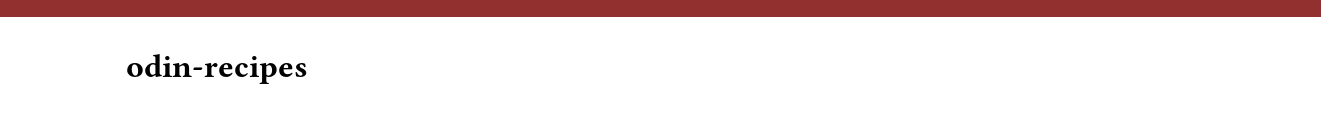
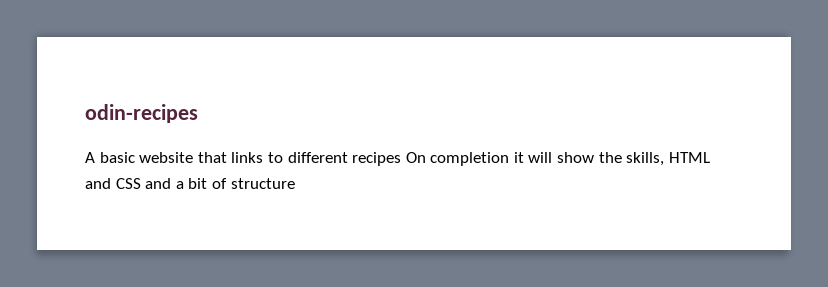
+ A basic website that links to different recipes On completion it will show the skills, HTML and CSS and a bit of structure

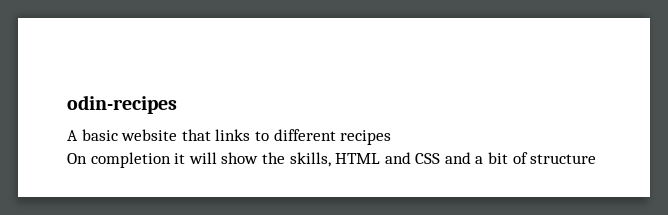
- A basic website that links to different recipes On completion it will show the skills, HTML and CSS and a bit of structure
+ A basic website that links to different recipes
+ On completion it will show the skills, HTML and CSS and a bit of structure

